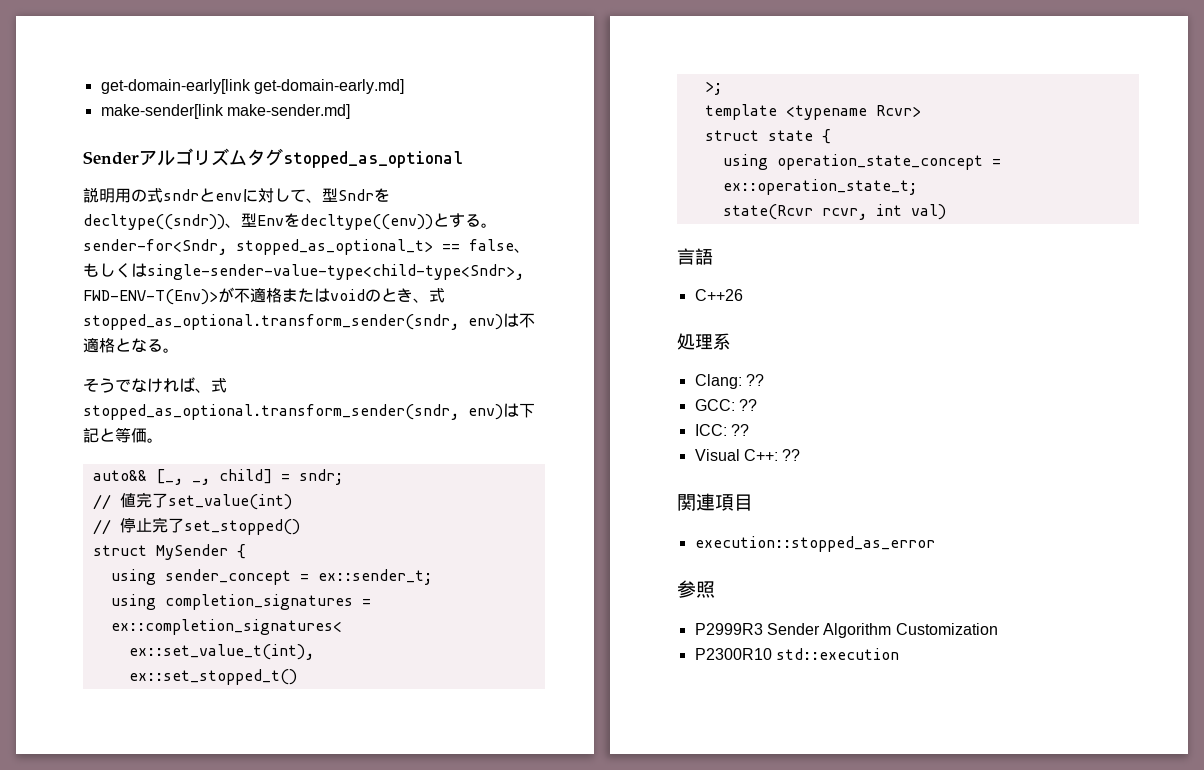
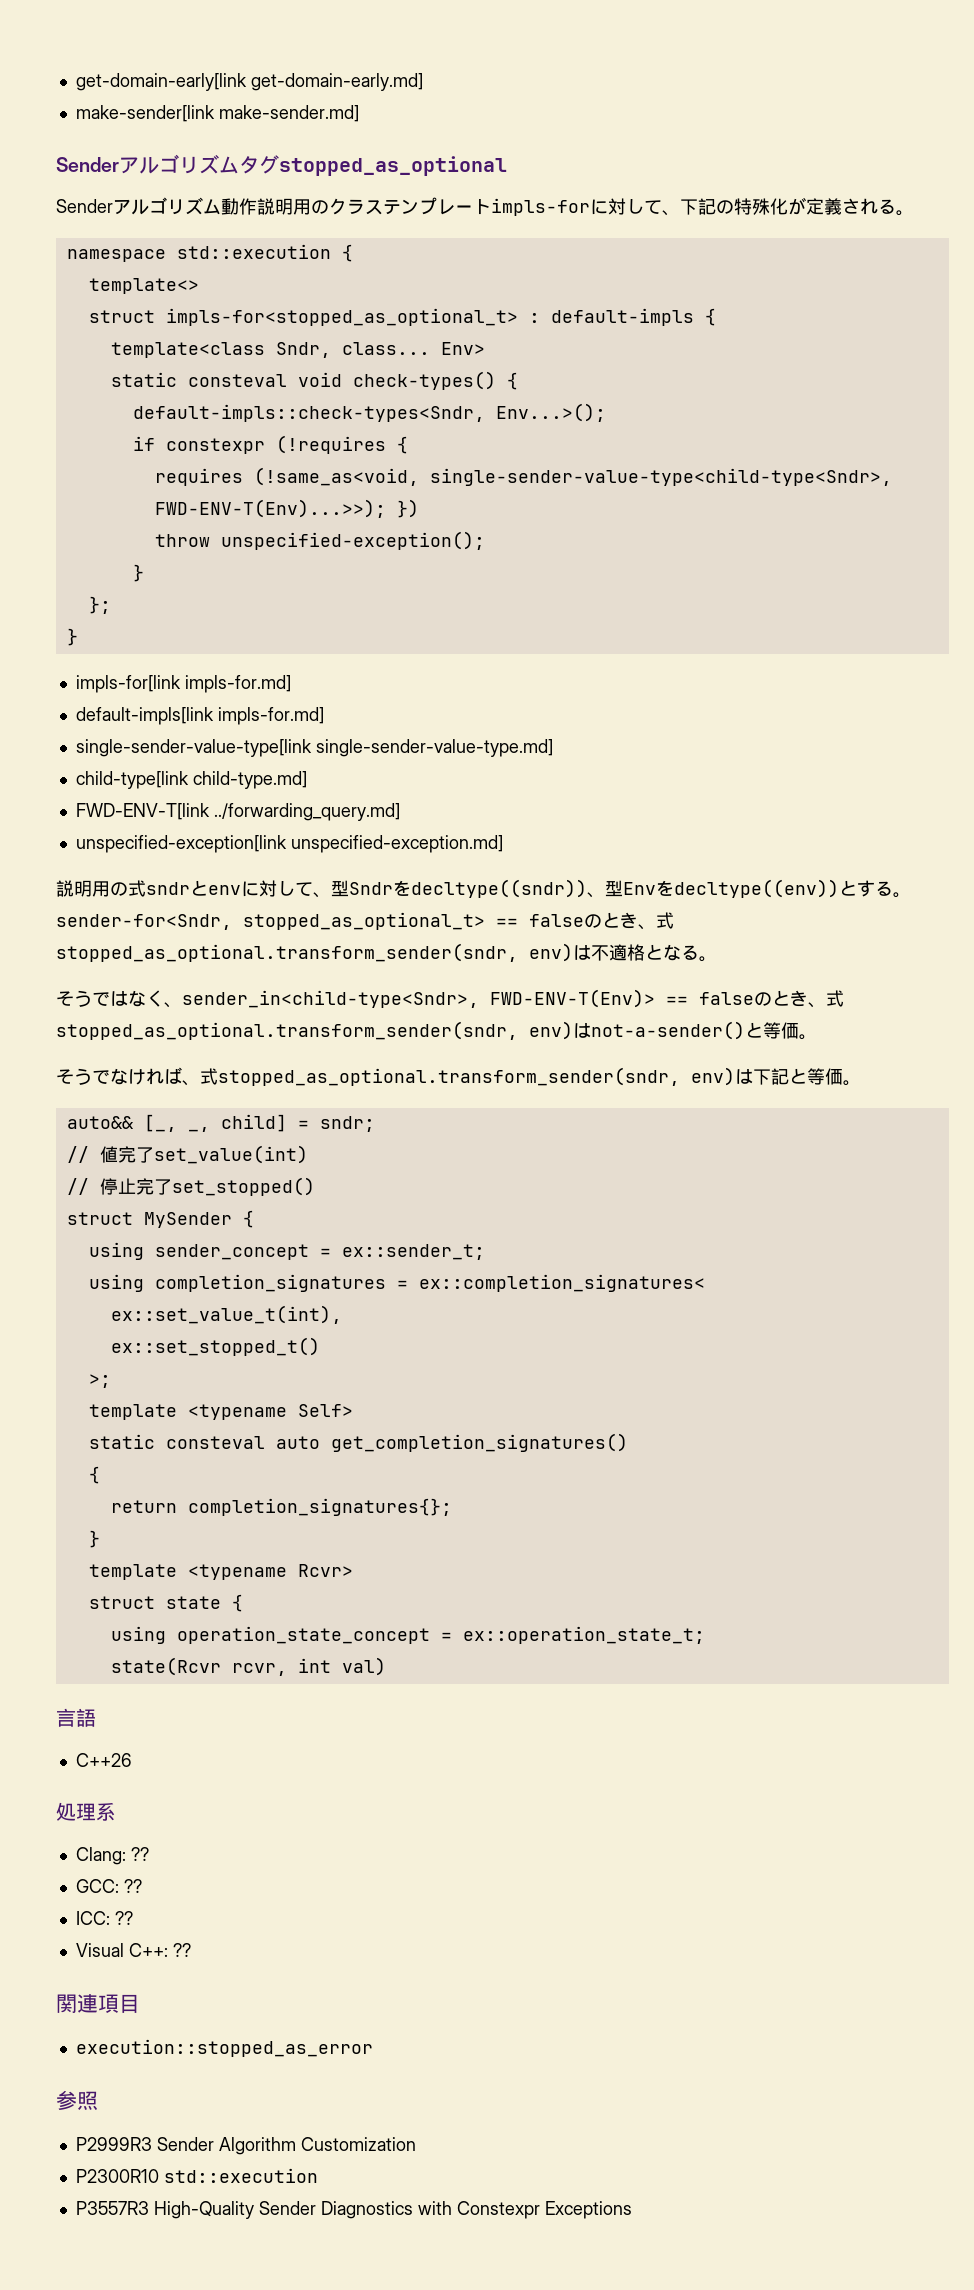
+ Senderアルゴリズム動作説明用のクラステンプレートimpls-forに対して、下記の特殊化が定義される。
+ namespace std::execution {
+ template<>
+ struct impls-for<stopped_as_optional_t> : default-impls {
+ template<class Sndr, class... Env>
+ static consteval void check-types() {
+ default-impls::check-types<Sndr, Env...>();
+ if constexpr (!requires {
+ requires (!same_as<void, single-sender-value-type<child-type<Sndr>, FWD-ENV-T(Env)...>>); })
+ throw unspecified-exception();
+ }
+ };
+ }
+ impls-for[link impls-for.md]
+ default-impls[link impls-for.md]
+ single-sender-value-type[link single-sender-value-type.md]
+ child-type[link child-type.md]
+ FWD-ENV-T[link ../forwarding_query.md]
+ unspecified-exception[link unspecified-exception.md]
- 説明用の式sndrとenvに対して、型Sndrをdecltype((sndr))、型Envをdecltype((env))とする。sender-for<Sndr, stopped_as_optional_t> == false、もしくはsingle-sender-value-type<child-type<Sndr>, FWD-ENV-T(Env)>が不適格またはvoidのとき、式stopped_as_optional.transform_sender(sndr, env)は不適格となる。
+ 説明用の式sndrとenvに対して、型Sndrをdecltype((sndr))、型Envをdecltype((env))とする。sender-for<Sndr, stopped_as_optional_t> == falseのとき、式stopped_as_optional.transform_sender(sndr, env)は不適格となる。
+ そうではなく、sender_in<child-type<Sndr>, FWD-ENV-T(Env)> == falseのとき、式stopped_as_optional.transform_sender(sndr, env)はnot-a-sender()と等価。
+ template <typename Self>
+ static consteval auto get_completion_signatures()
+ {
+ return completion_signatures{};
+ }
+ P3557R3 High-Quality Sender Diagnostics with Constexpr Exceptions

